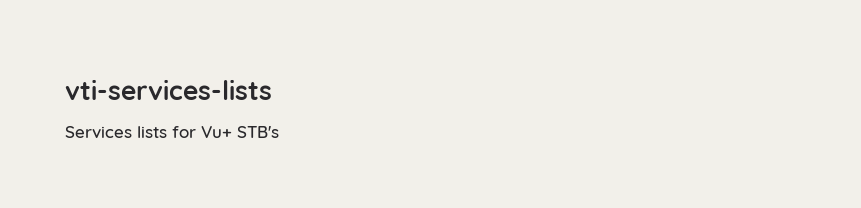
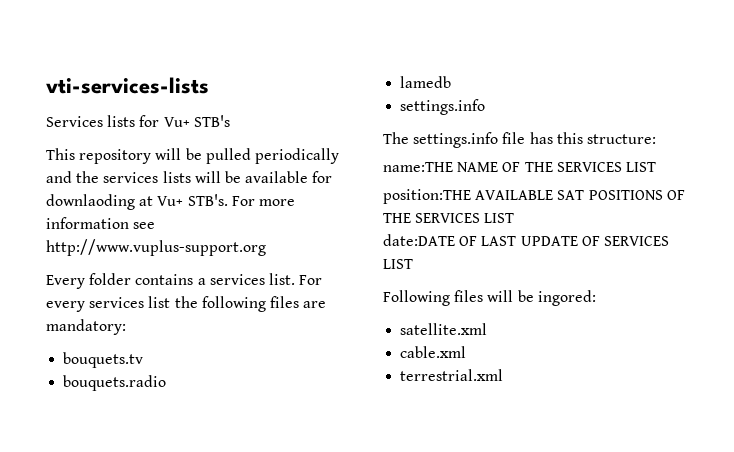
+ This repository will be pulled periodically and the services lists will be available for downlaoding at Vu+ STB's. For more information see http://www.vuplus-support.org
+ Every folder contains a services list. For every services list the following files are mandatory:
+ bouquets.tv
+ bouquets.radio
+ lamedb
+ settings.info
+ The settings.info file has this structure:
+ name:THE NAME OF THE SERVICES LIST
+ position:THE AVAILABLE SAT POSITIONS OF THE SERVICES LIST
+ date:DATE OF LAST UPDATE OF SERVICES LIST
+ Following files will be ingored:
+ satellite.xml
+ cable.xml
+ terrestrial.xml

